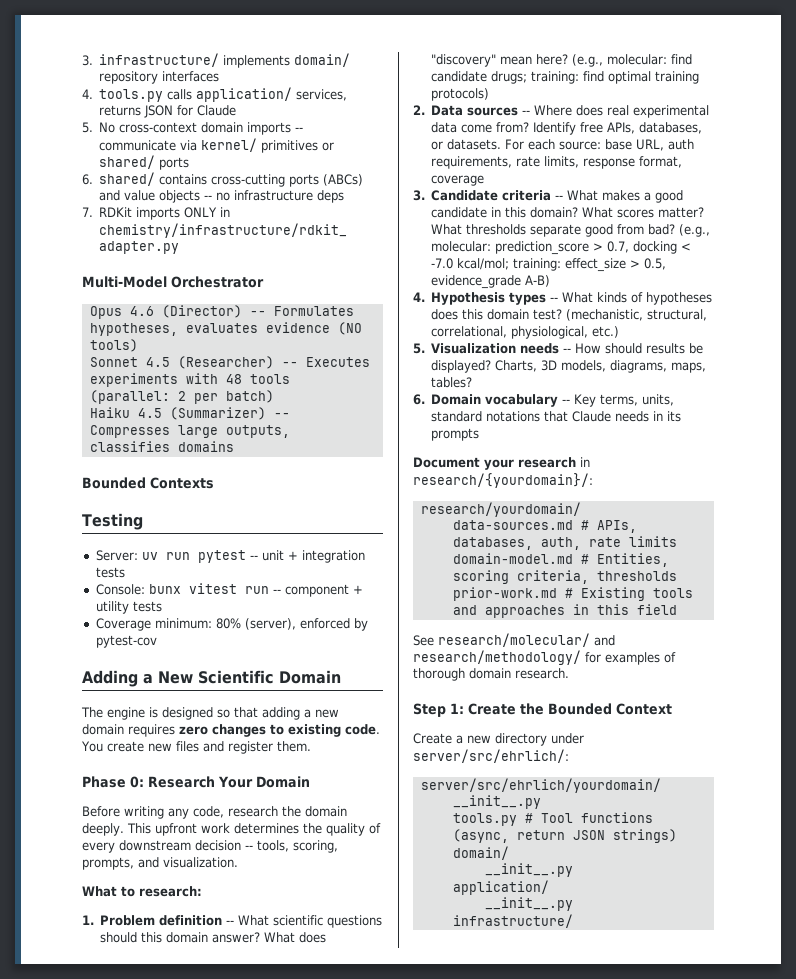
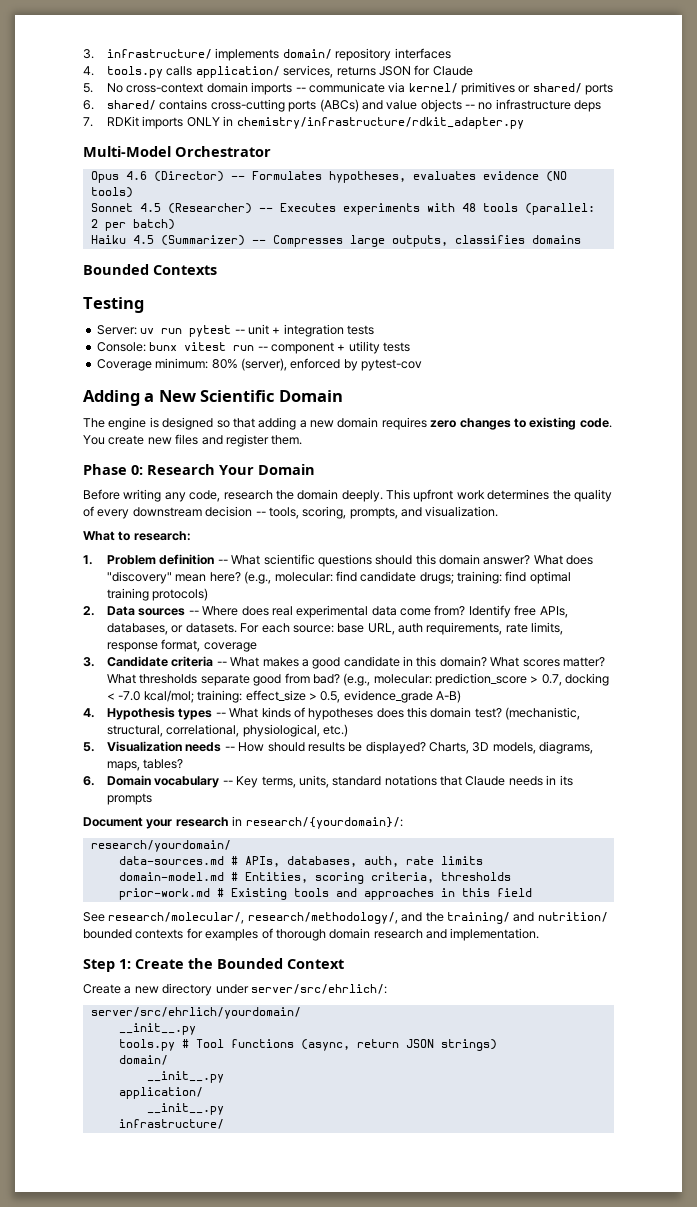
- See research/molecular/ and research/methodology/ for examples of thorough domain research.
+ See research/molecular/, research/methodology/, and the training/ and nutrition/ bounded contexts for examples of thorough domain research and implementation.

